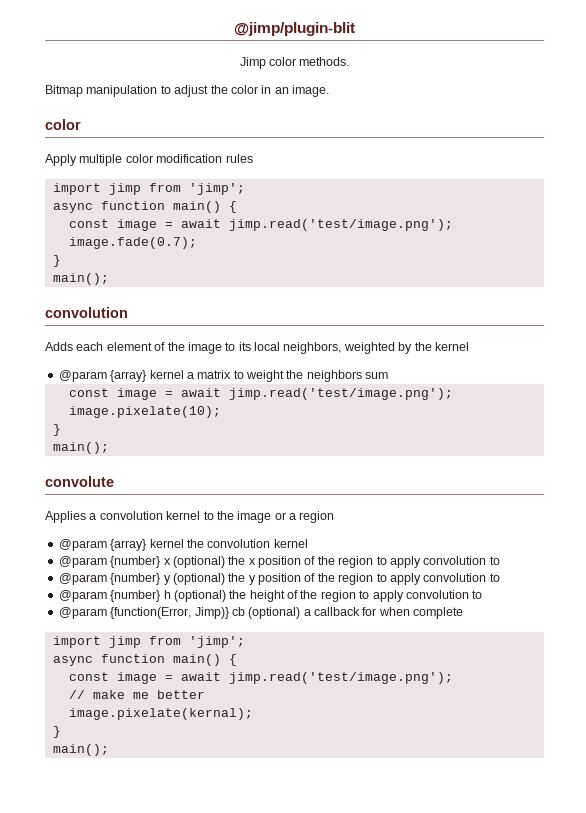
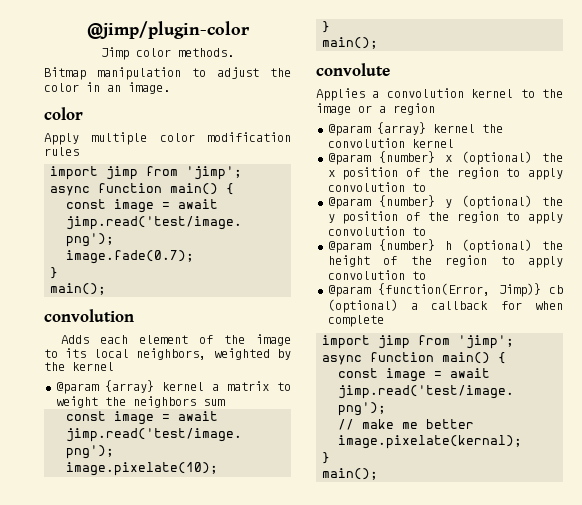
- @jimp/plugin-blit
+ @jimp/plugin-color

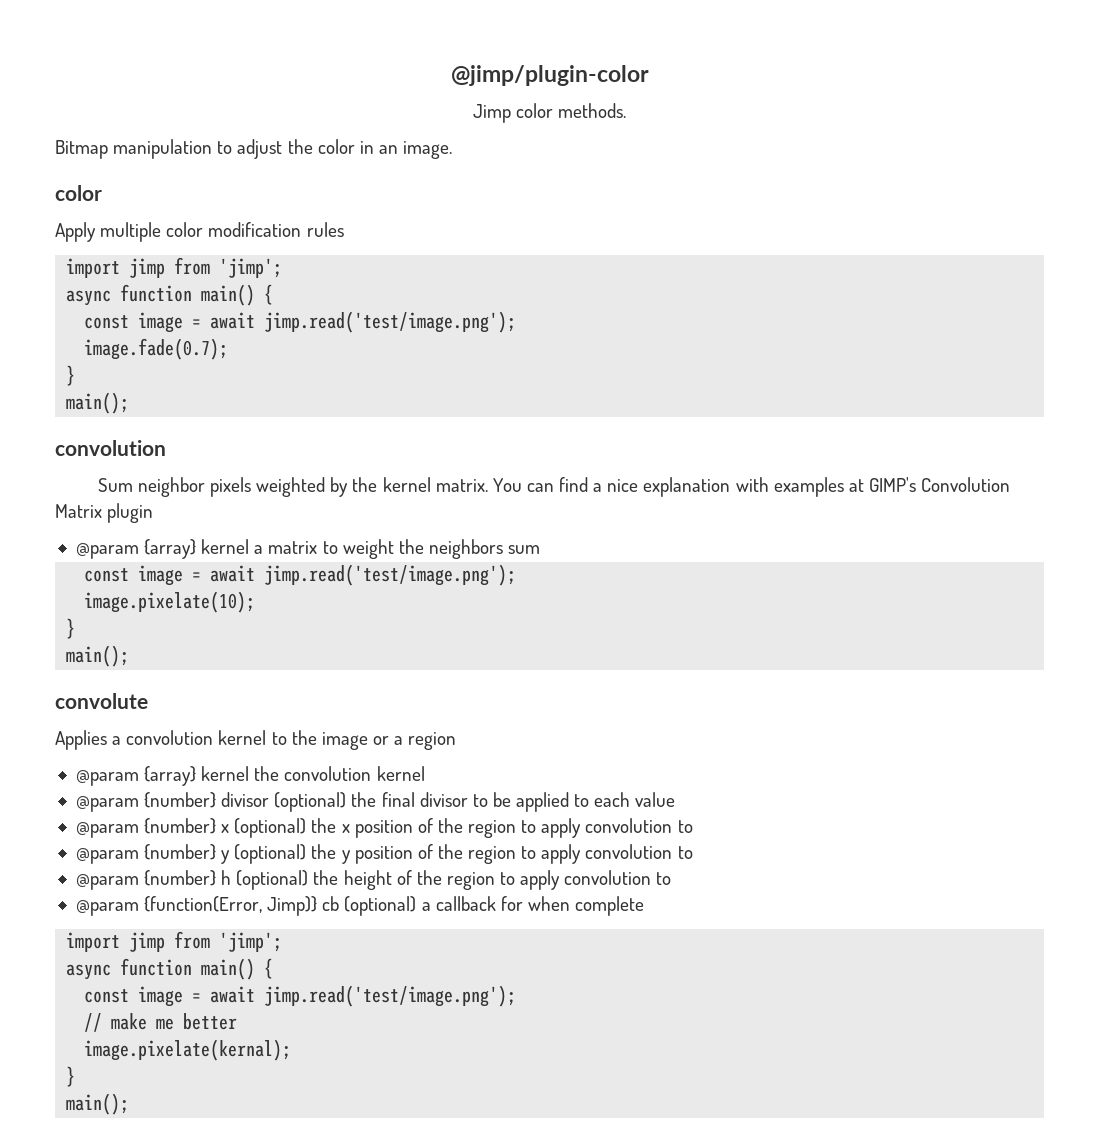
- Adds each element of the image to its local neighbors, weighted by the kernel
+ Sum neighbor pixels weighted by the kernel matrix. You can find a nice explanation with examples at GIMP's Convolution Matrix plugin
+ @param {number} divisor (optional) the final divisor to be applied to each value

